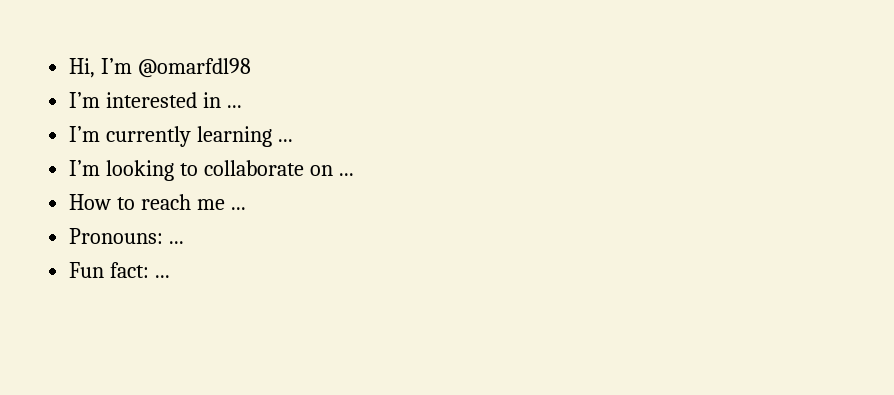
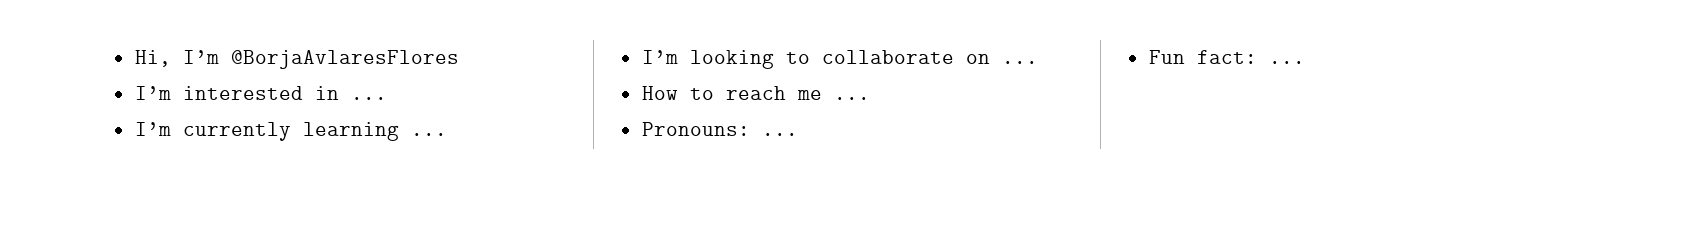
- Hi, I’m @omarfdl98
+ Hi, I’m @BorjaAvlaresFlores

